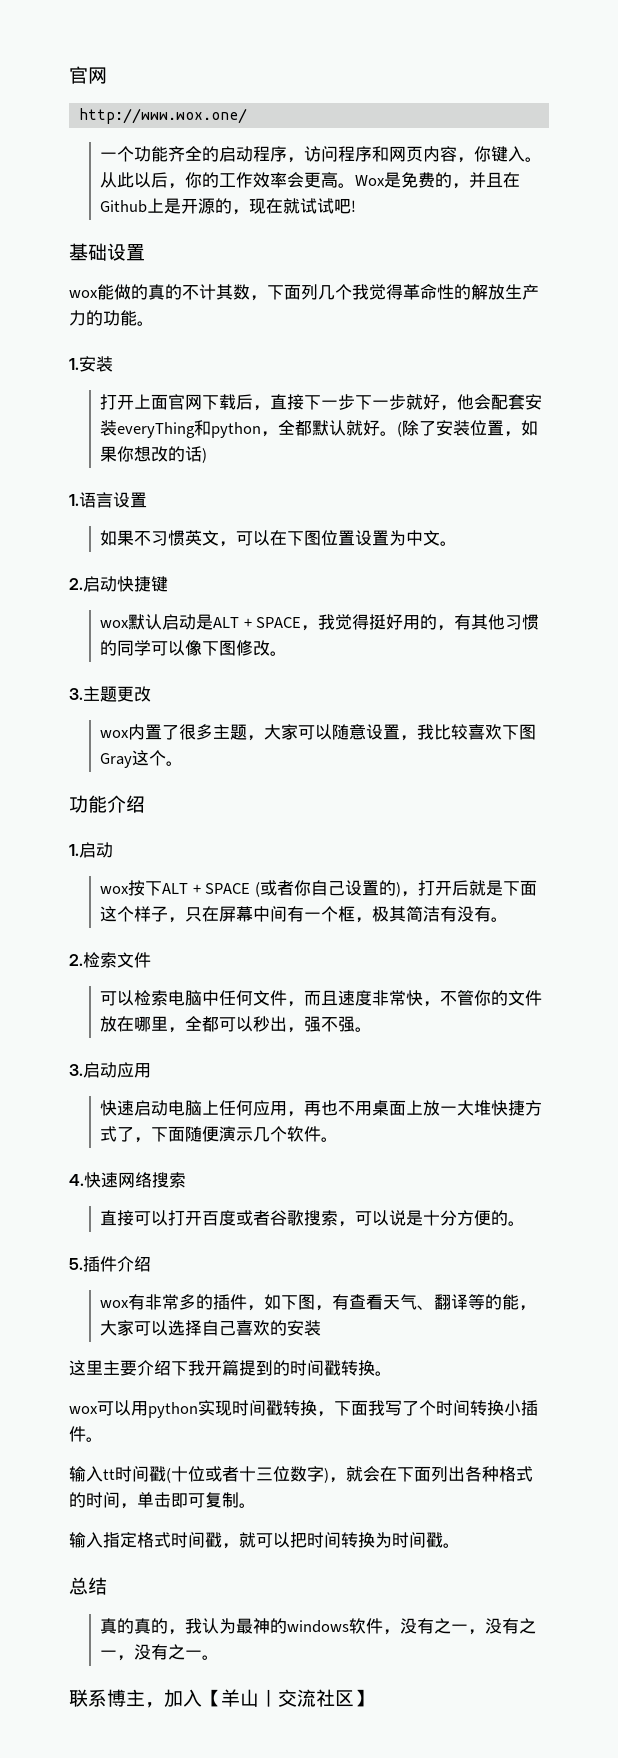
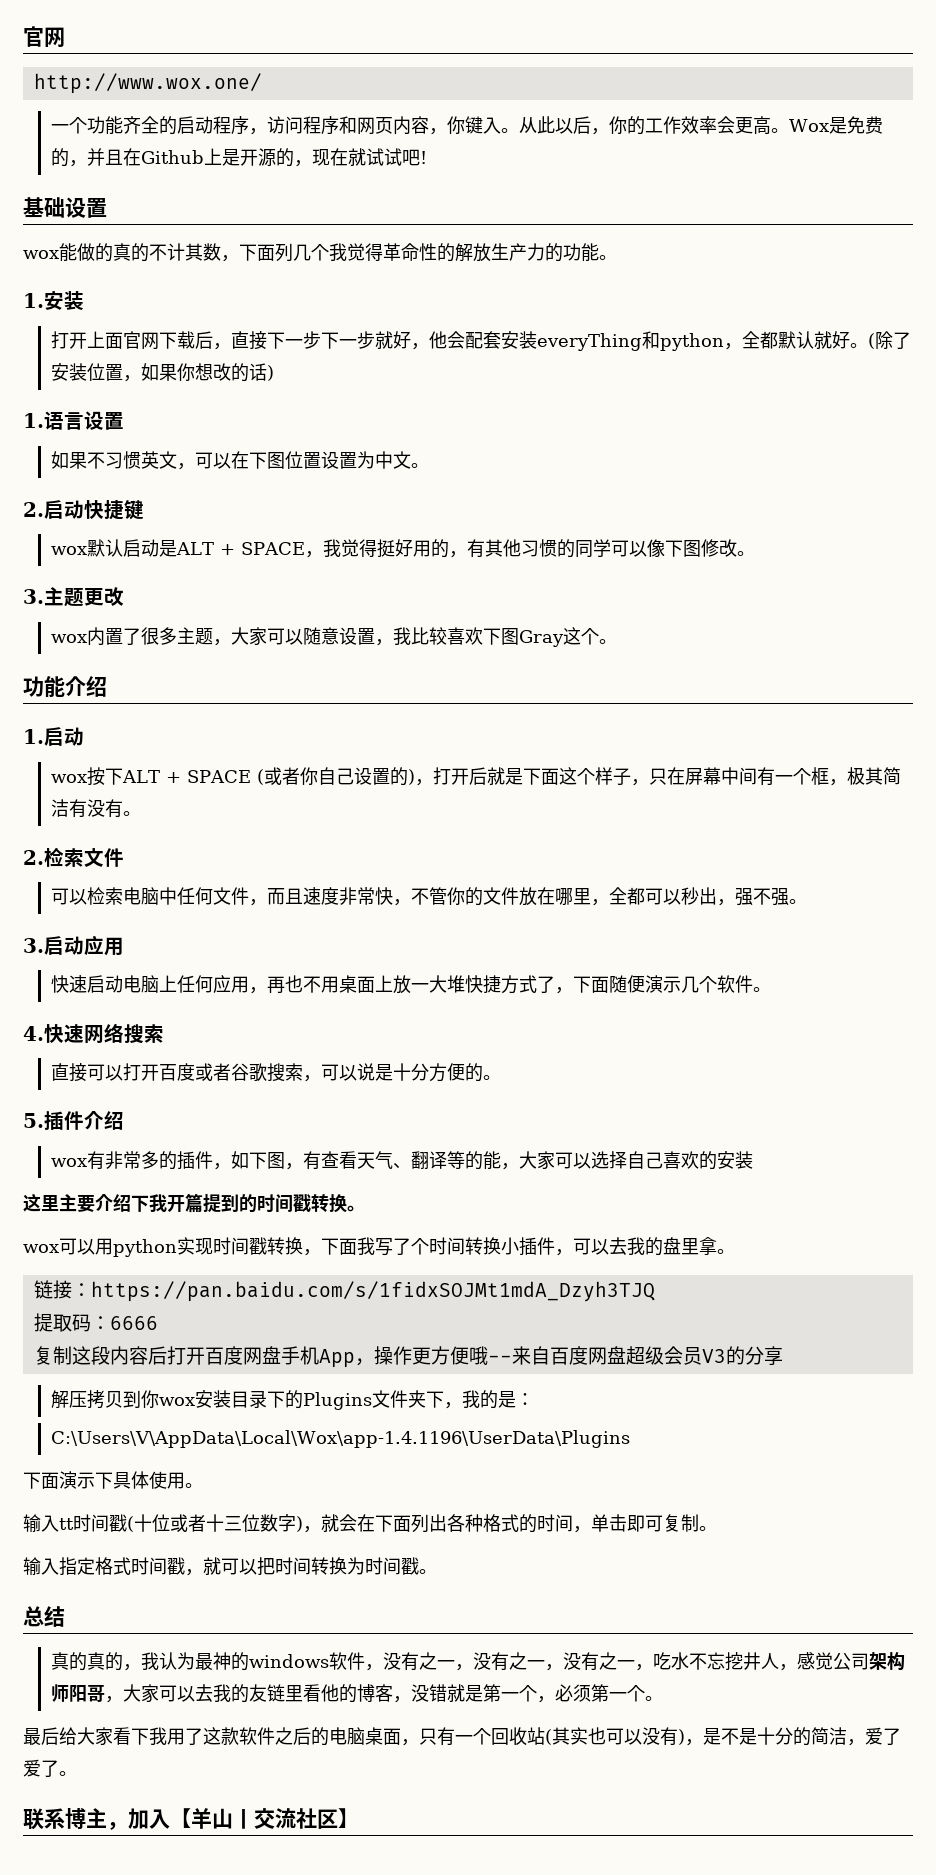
- wox可以用python实现时间戳转换，下面我写了个时间转换小插件。
+ wox可以用python实现时间戳转换，下面我写了个时间转换小插件，可以去我的盘里拿。
+ 链接：https://pan.baidu.com/s/1fidxSOJMt1mdA_Dzyh3TJQ
+ 提取码：6666
+ 复制这段内容后打开百度网盘手机App，操作更方便哦--来自百度网盘超级会员V3的分享
+ 解压拷贝到你wox安装目录下的Plugins文件夹下，我的是：
+ C:\Users\V\AppData\Local\Wox\app-1.4.1196\UserData\Plugins
+ 下面演示下具体使用。
- 真的真的，我认为最神的windows软件，没有之一，没有之一，没有之一。
+ 真的真的，我认为最神的windows软件，没有之一，没有之一，没有之一，吃水不忘挖井人，感觉公司架构师阳哥，大家可以去我的友链里看他的博客，没错就是第一个，必须第一个。
+ 最后给大家看下我用了这款软件之后的电脑桌面，只有一个回收站(其实也可以没有)，是不是十分的简洁，爱了爱了。

